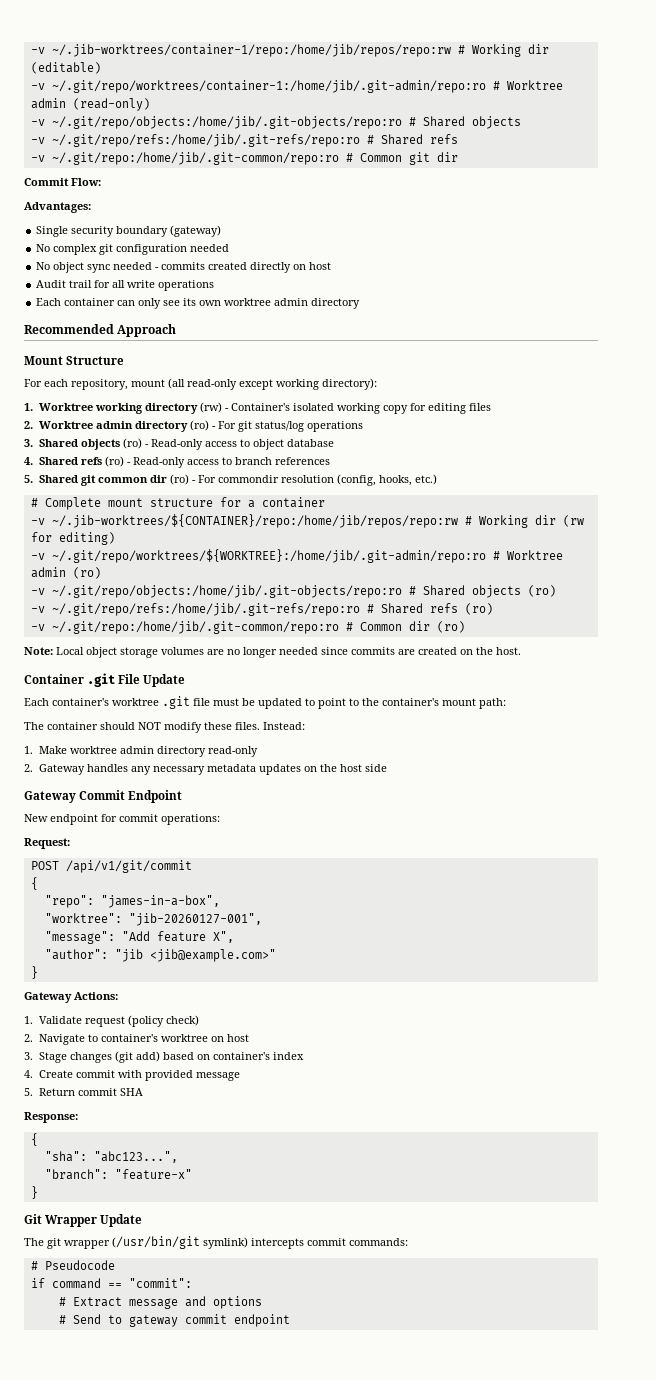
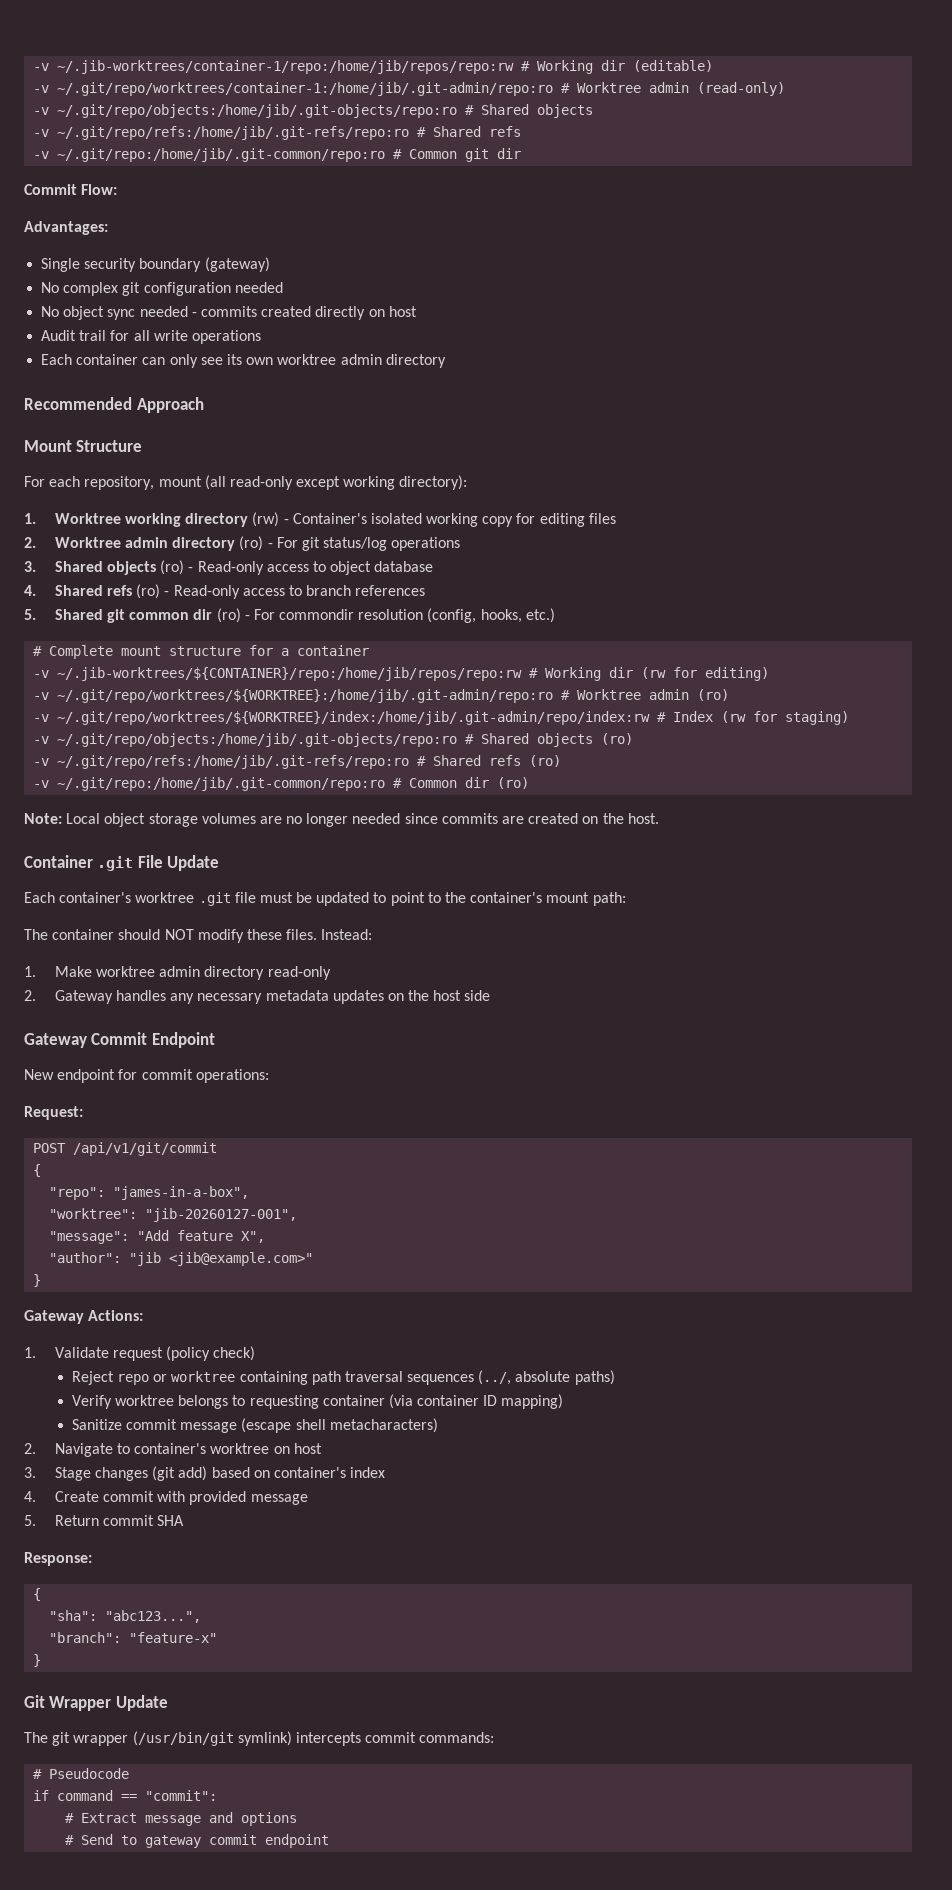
+ -v ~/.git/repo/worktrees/${WORKTREE}/index:/home/jib/.git-admin/repo/index:rw # Index (rw for staging)
+ Reject repo or worktree containing path traversal sequences (../, absolute paths)
+ Verify worktree belongs to requesting container (via container ID mapping)
+ Sanitize commit message (escape shell metacharacters)

